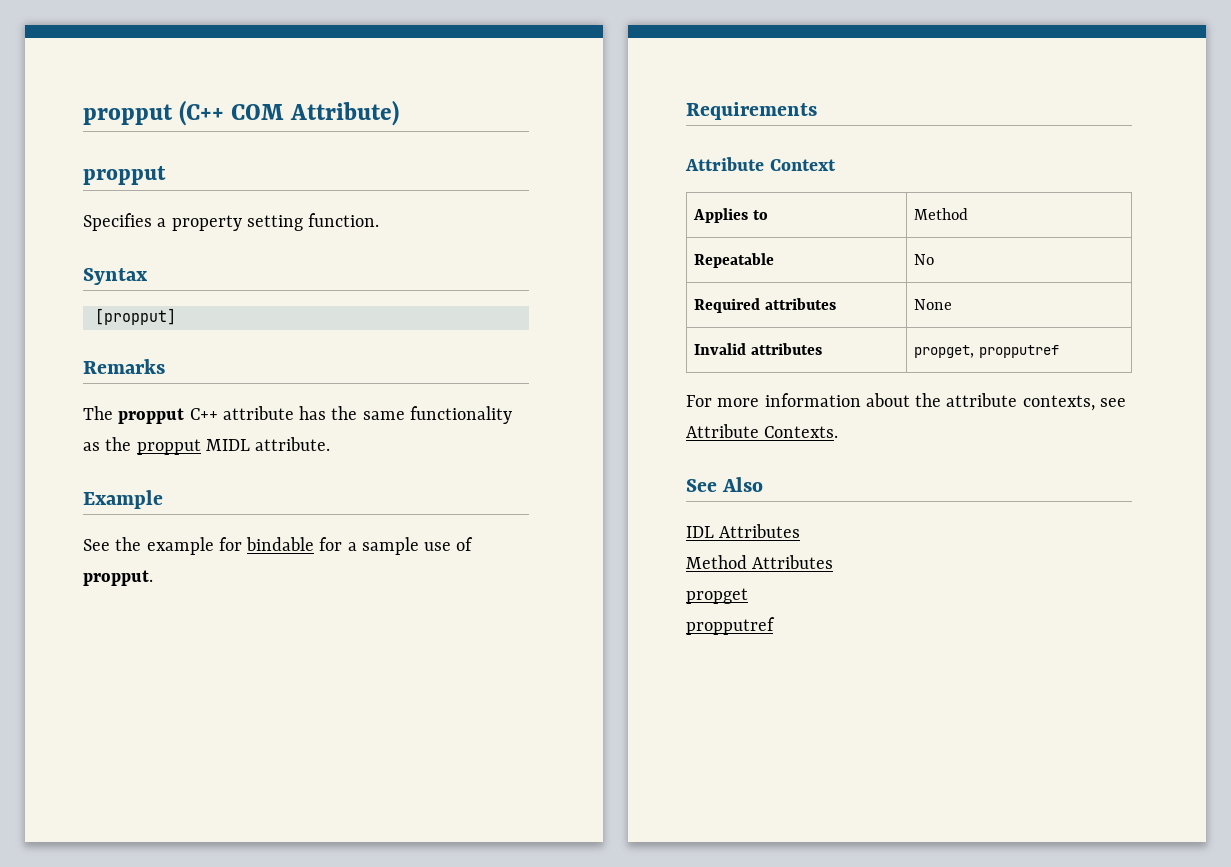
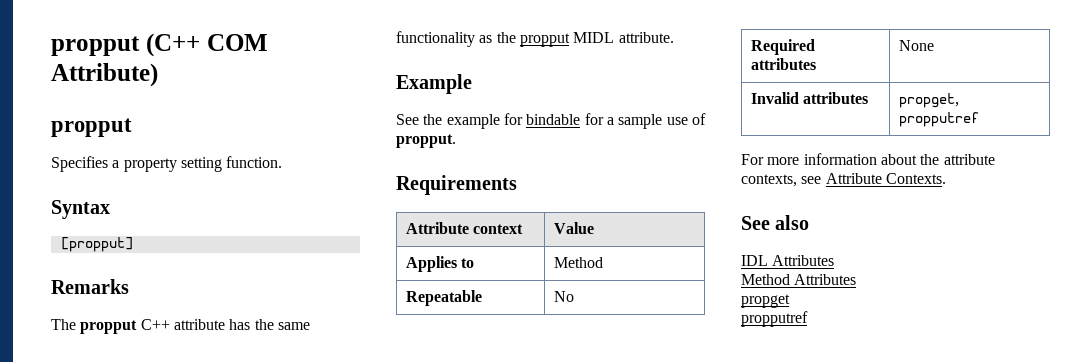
- Attribute Context
+ Attribute context | Value
- See Also
+ See also

